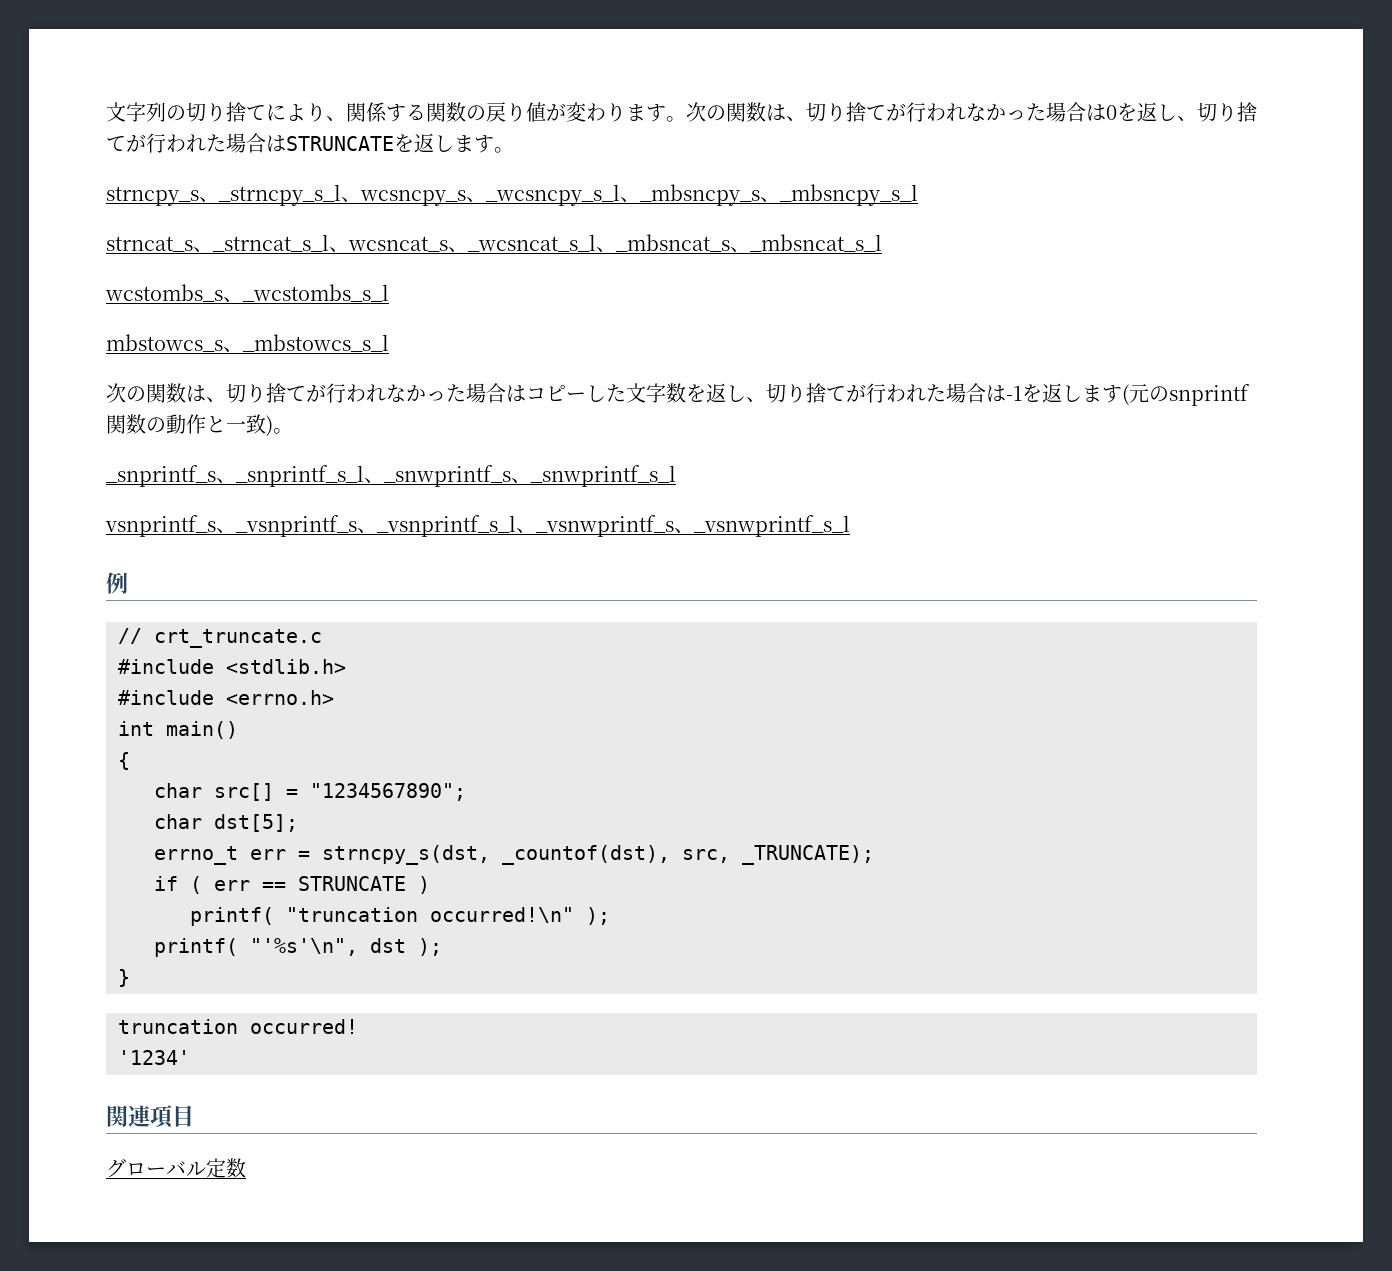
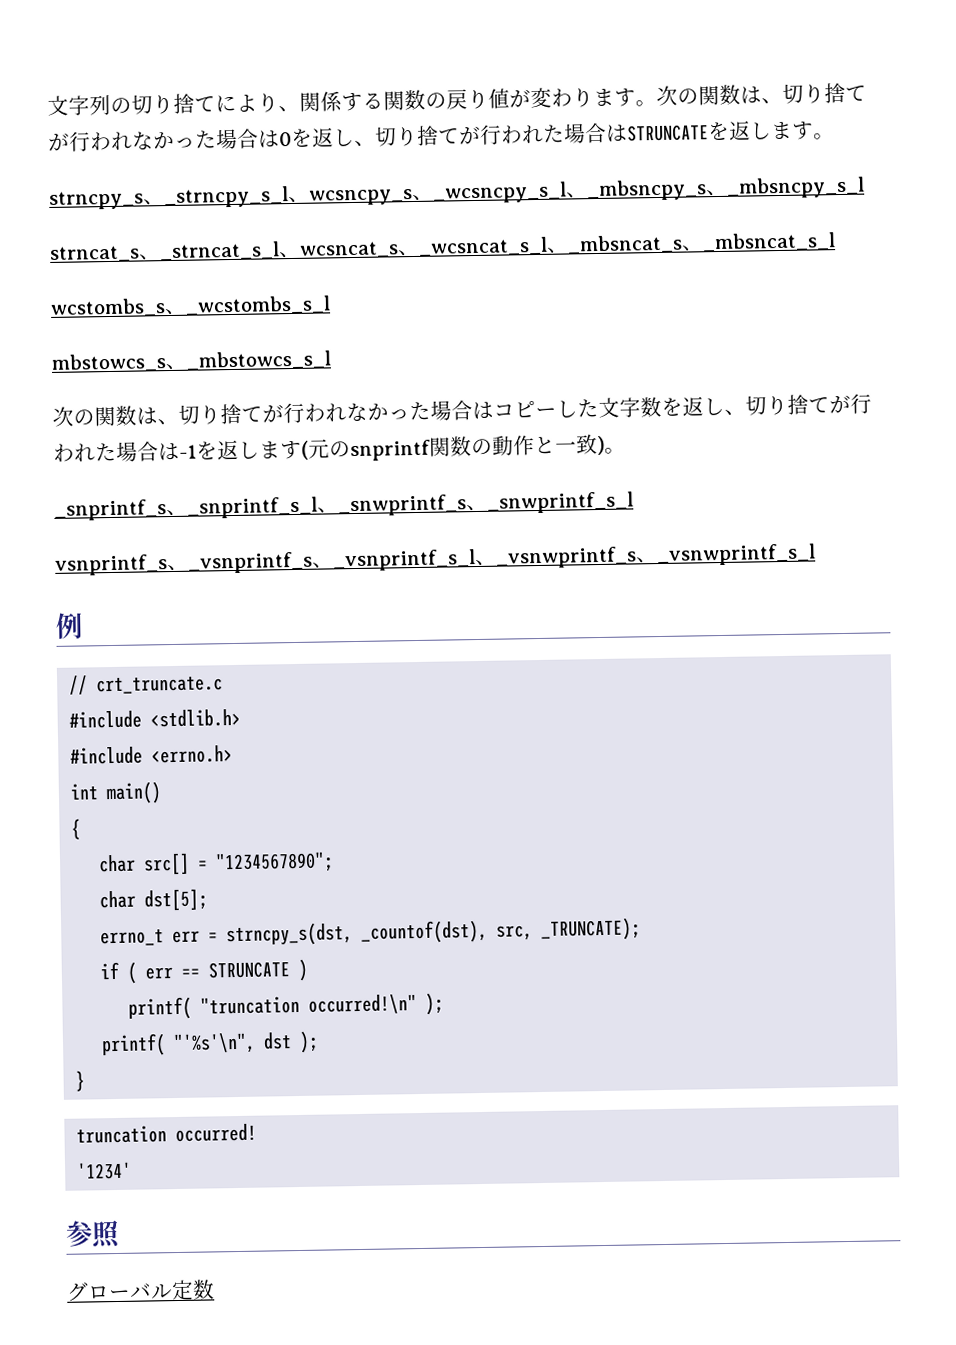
- 関連項目
+ 参照

